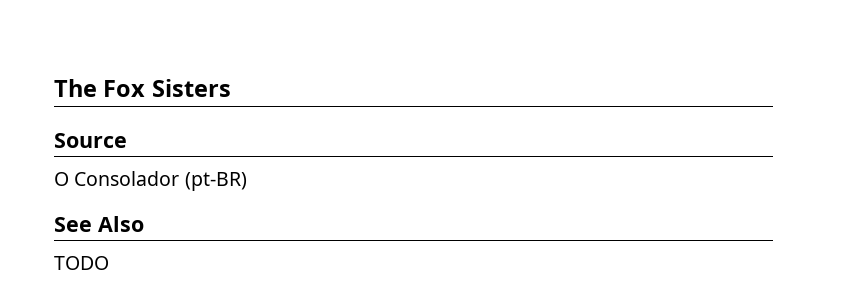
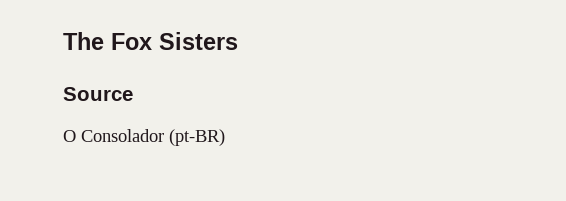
- See Also
- TODO

